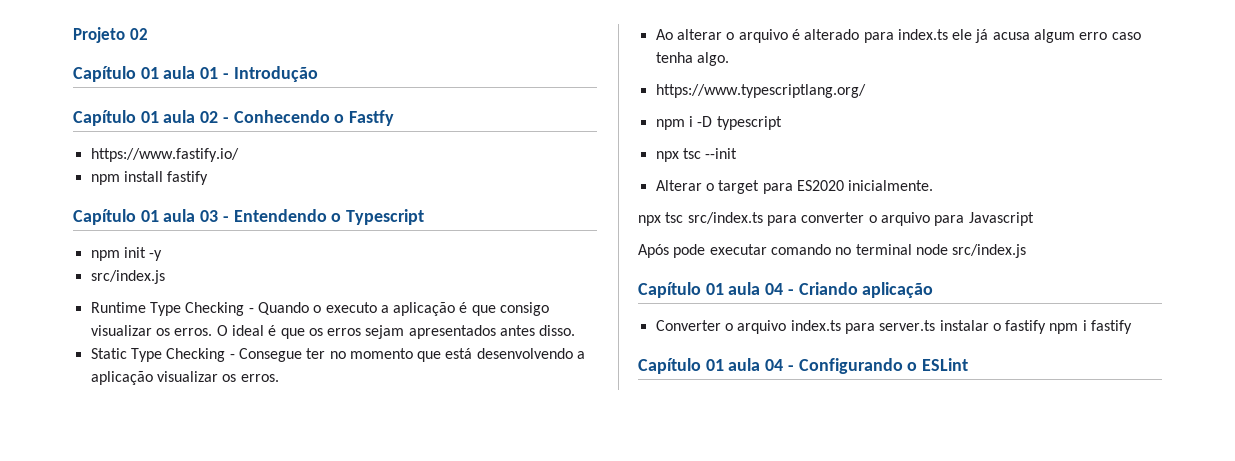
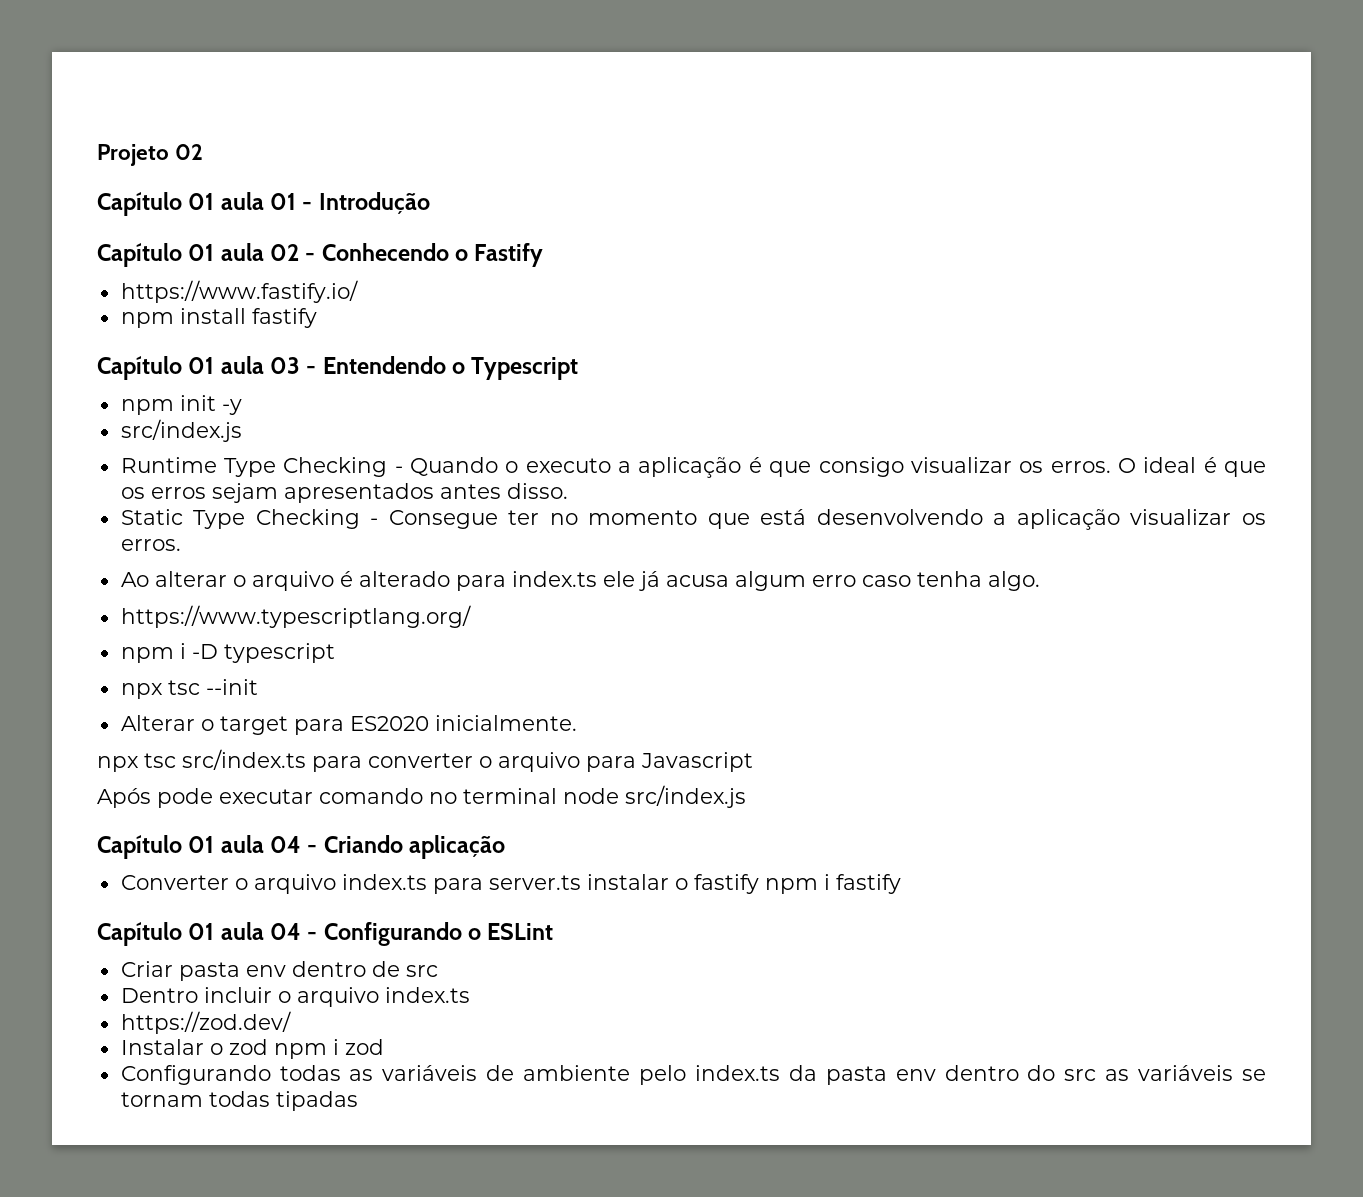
- Capítulo 01 aula 02 - Conhecendo o Fastfy
+ Capítulo 01 aula 02 - Conhecendo o Fastify
+ Criar pasta env dentro de src
+ Dentro incluir o arquivo index.ts
+ https://zod.dev/
+ Instalar o zod npm i zod
+ Configurando todas as variáveis de ambiente pelo index.ts da pasta env dentro do src as variáveis se tornam todas tipadas

